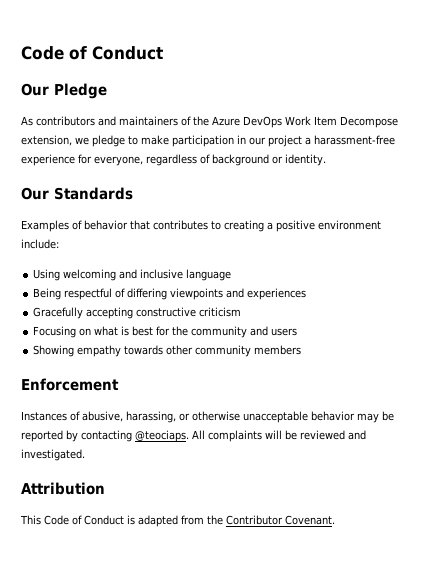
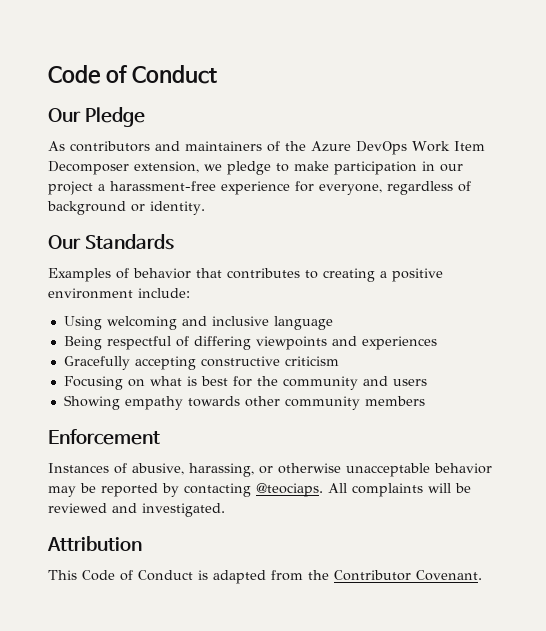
- As contributors and maintainers of the Azure DevOps Work Item Decompose extension, we pledge to make participation in our project a harassment-free experience for everyone, regardless of background or identity.
+ As contributors and maintainers of the Azure DevOps Work Item Decomposer extension, we pledge to make participation in our project a harassment-free experience for everyone, regardless of background or identity.

